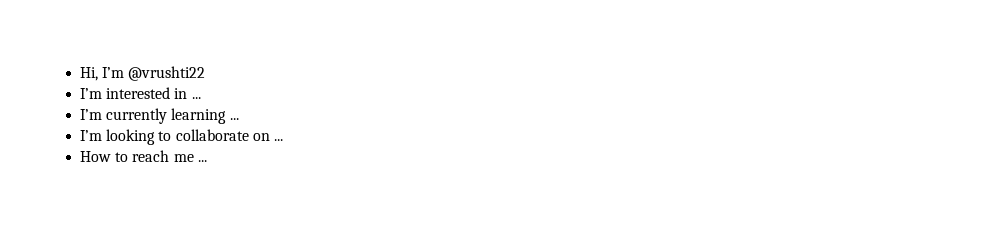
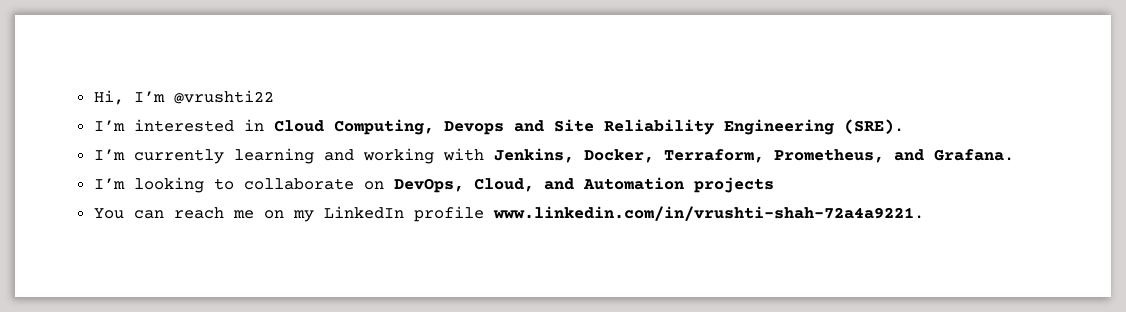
- I’m interested in ...
- I’m currently learning ...
+ I’m interested in Cloud Computing, Devops and Site Reliability Engineering (SRE).
+ I’m currently learning and working with Jenkins, Docker, Terraform, Prometheus, and Grafana.
- I’m looking to collaborate on ...
- How to reach me ...
+ I’m looking to collaborate on DevOps, Cloud, and Automation projects
+ You can reach me on my LinkedIn profile www.linkedin.com/in/vrushti-shah-72a4a9221.

